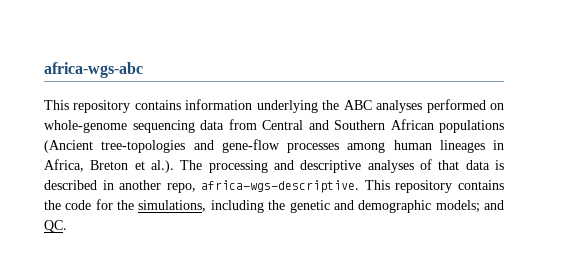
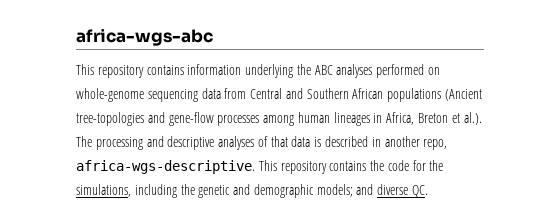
- This repository contains the code for the simulations, including the genetic and demographic models; and QC.
+ This repository contains the code for the simulations, including the genetic and demographic models; and diverse QC.

